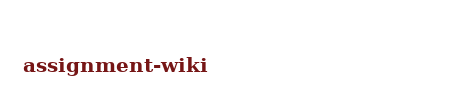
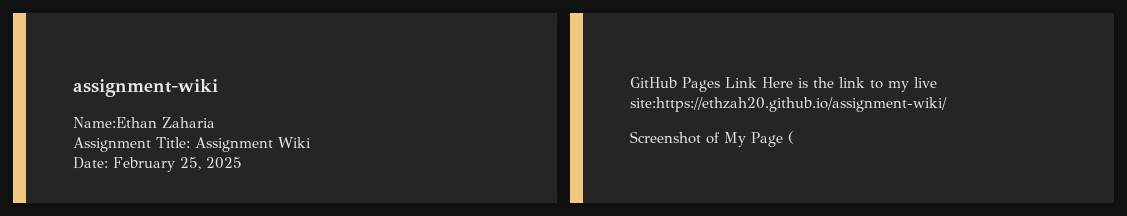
+ Name:Ethan Zaharia
+ Assignment Title: Assignment Wiki
+ Date: February 25, 2025
+ GitHub Pages Link Here is the link to my live site:https://ethzah20.github.io/assignment-wiki/
+ Screenshot of My Page (

